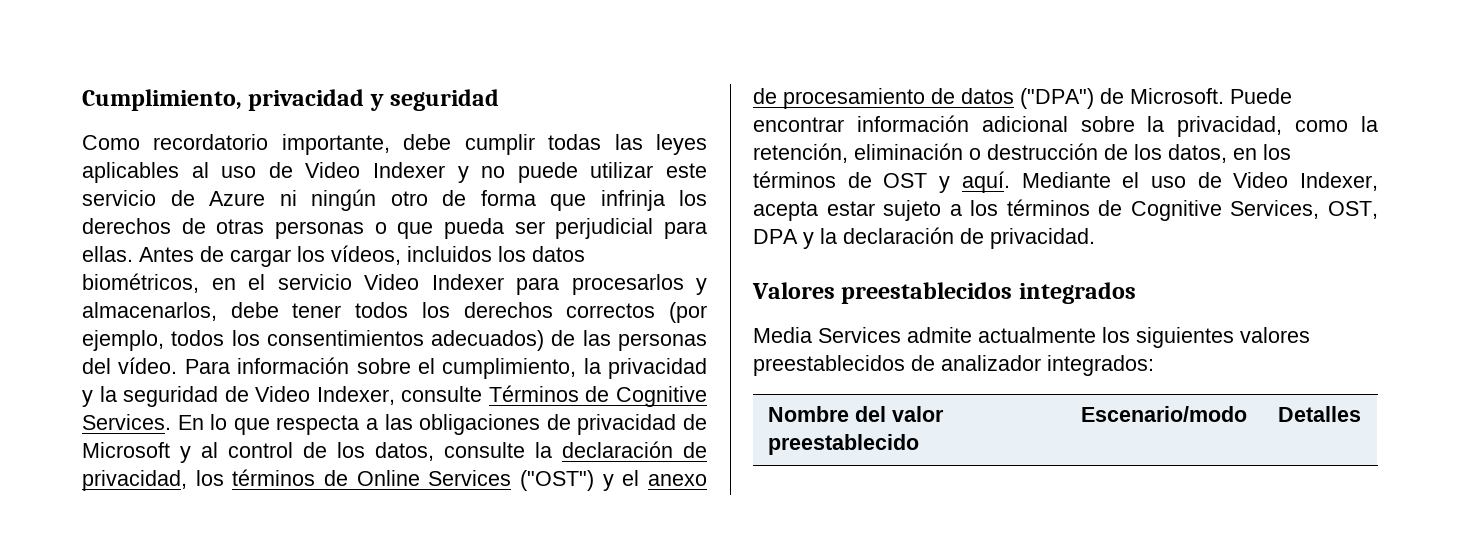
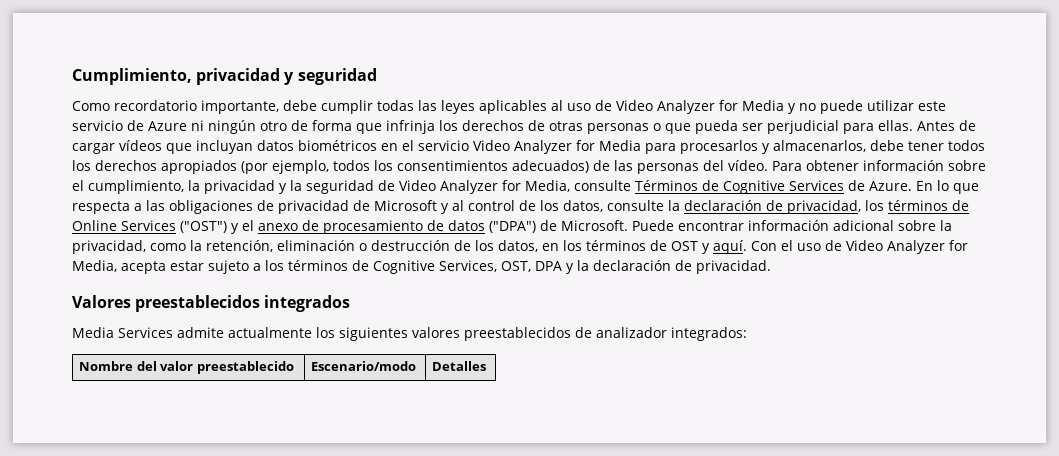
- Como recordatorio importante, debe cumplir todas las leyes aplicables al uso de Video Indexer y no puede utilizar este servicio de Azure ni ningún otro de forma que infrinja los derechos de otras personas o que pueda ser perjudicial para ellas.
+ Como recordatorio importante, debe cumplir todas las leyes aplicables al uso de Video Analyzer for Media y no puede utilizar este servicio de Azure ni ningún otro de forma que infrinja los derechos de otras personas o que pueda ser perjudicial para ellas.
- Antes de cargar los vídeos, incluidos los datos biométricos, en el servicio Video Indexer para procesarlos y almacenarlos, debe tener todos los derechos correctos (por ejemplo, todos los consentimientos adecuados) de las personas del vídeo.
+ Antes de cargar vídeos que incluyan datos biométricos en el servicio Video Analyzer for Media para procesarlos y almacenarlos, debe tener todos los derechos apropiados (por ejemplo, todos los consentimientos adecuados) de las personas del vídeo.
- Para información sobre el cumplimiento, la privacidad y la seguridad de Video Indexer, consulte Términos de Cognitive Services.
+ Para obtener información sobre el cumplimiento, la privacidad y la seguridad de Video Analyzer for Media, consulte Términos de Cognitive Services de Azure.
- Mediante el uso de Video Indexer, acepta estar sujeto a los términos de Cognitive Services, OST, DPA y la declaración de privacidad.
+ Con el uso de Video Analyzer for Media, acepta estar sujeto a los términos de Cognitive Services, OST, DPA y la declaración de privacidad.

